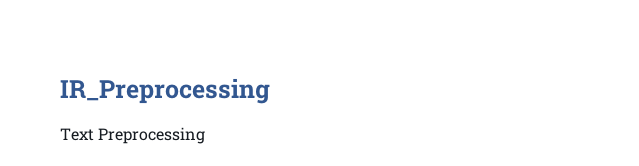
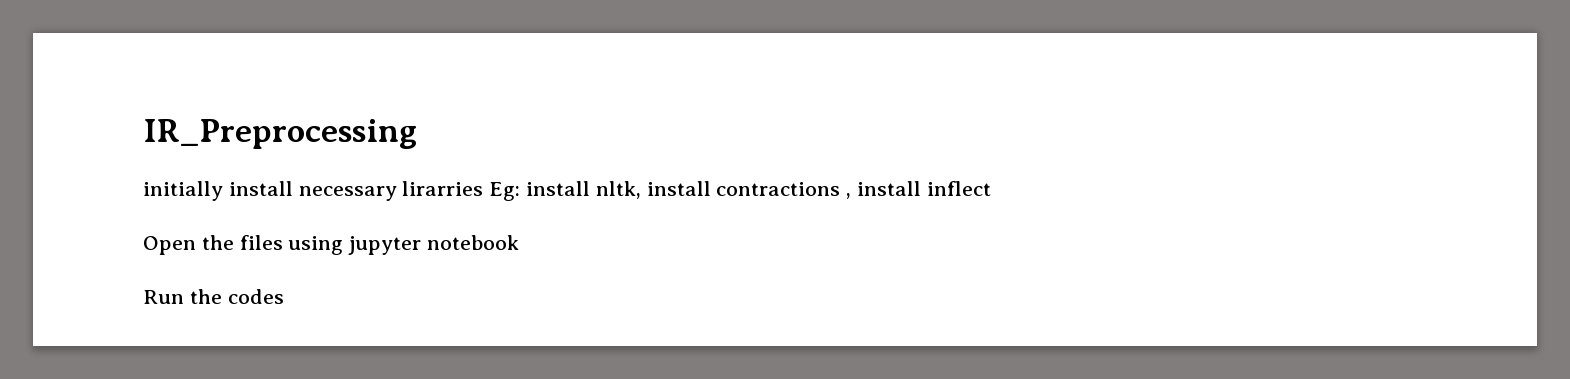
- Text Preprocessing
+ initially install necessary lirarries Eg: install nltk, install contractions , install inflect
+ Open the files using jupyter notebook
+ Run the codes

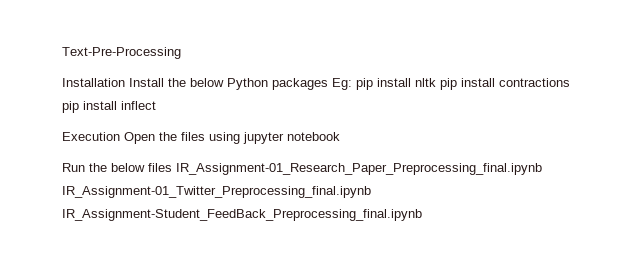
- IR_Preprocessing
- initially install necessary lirarries Eg: install nltk, install contractions , install inflect
+ Text-Pre-Processing
+ Installation Install the below Python packages Eg: pip install nltk pip install contractions pip install inflect
- Open the files using jupyter notebook
+ Execution Open the files using jupyter notebook
- Run the codes
+ Run the below files IR_Assignment-01_Research_Paper_Preprocessing_final.ipynb IR_Assignment-01_Twitter_Preprocessing_final.ipynb IR_Assignment-Student_FeedBack_Preprocessing_final.ipynb

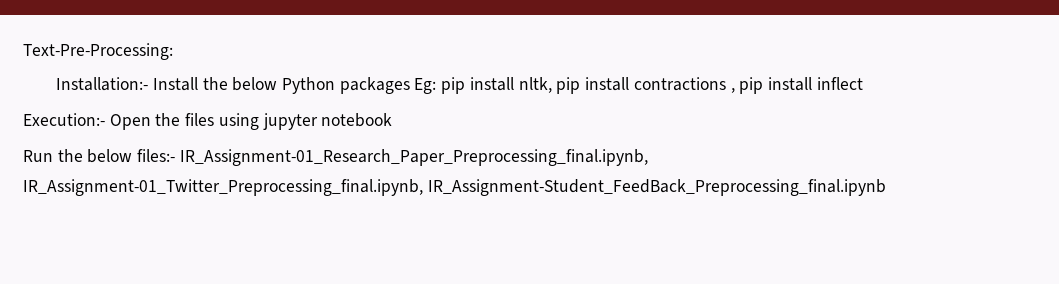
- Text-Pre-Processing
- Installation Install the below Python packages Eg: pip install nltk pip install contractions pip install inflect
+ Text-Pre-Processing:
+ Installation:- Install the below Python packages Eg: pip install nltk, pip install contractions , pip install inflect
- Execution Open the files using jupyter notebook
+ Execution:- Open the files using jupyter notebook
- Run the below files IR_Assignment-01_Research_Paper_Preprocessing_final.ipynb IR_Assignment-01_Twitter_Preprocessing_final.ipynb IR_Assignment-Student_FeedBack_Preprocessing_final.ipynb
+ Run the below files:- IR_Assignment-01_Research_Paper_Preprocessing_final.ipynb, IR_Assignment-01_Twitter_Preprocessing_final.ipynb, IR_Assignment-Student_FeedBack_Preprocessing_final.ipynb

